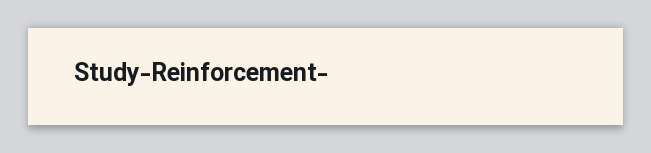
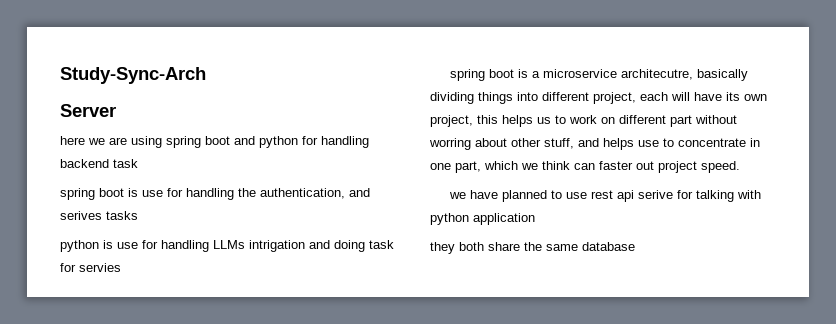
- Study-Reinforcement-
+ Study-Sync-Arch
+ Server
+ here we are using spring boot and python for handling backend task
+ spring boot is use for handling the authentication, and serives tasks
+ python is use for handling LLMs intrigation and doing task for servies
+ spring boot is a microservice architecutre, basically dividing things into different project, each will have its own project, this helps us to work on different part without worring about other stuff, and helps use to concentrate in one part, which we think can faster out project speed.
+ we have planned to use rest api serive for talking with python application
+ they both share the same database

